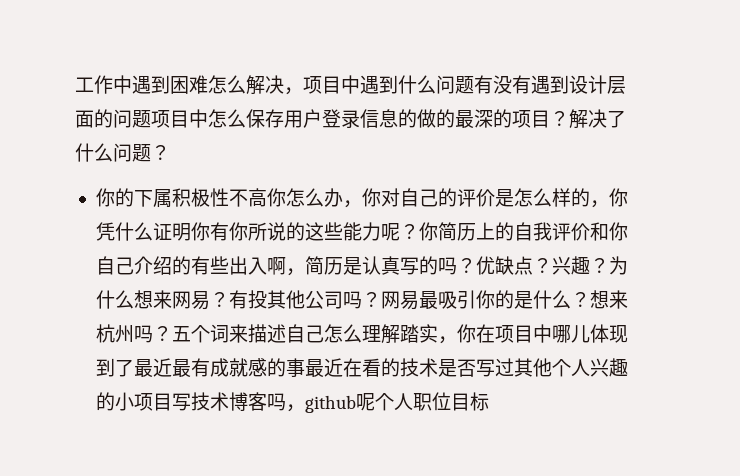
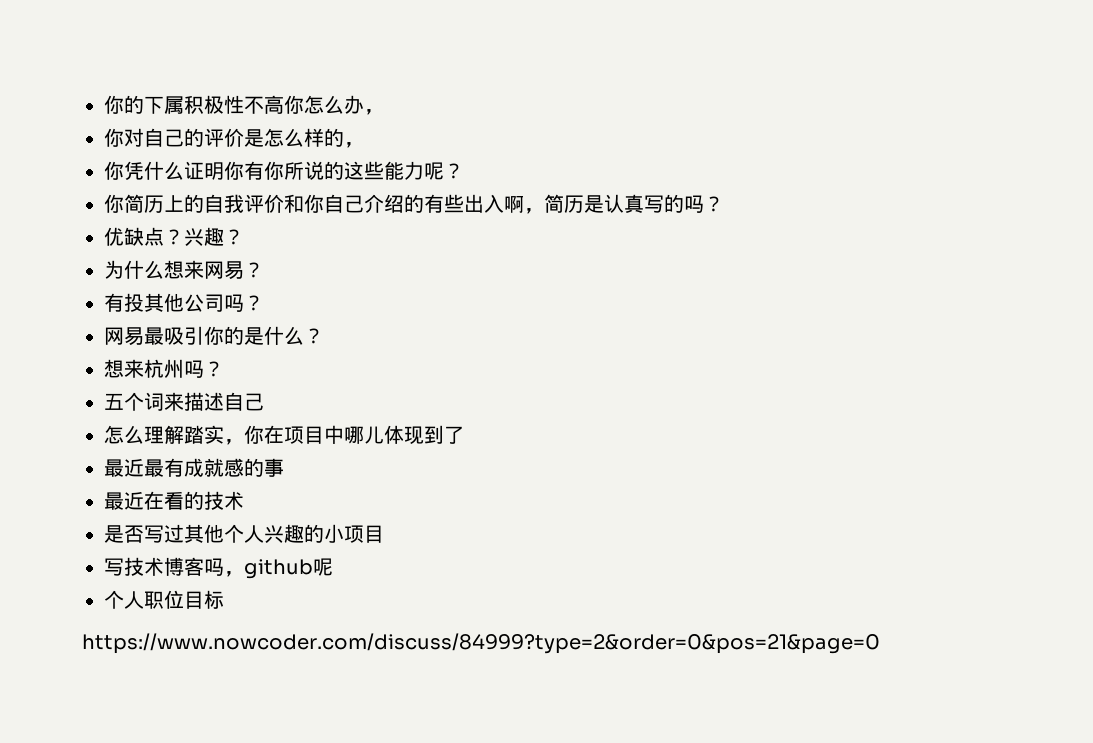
- 工作中遇到困难怎么解决，项目中遇到什么问题有没有遇到设计层面的问题项目中怎么保存用户登录信息的做的最深的项目？解决了什么问题？
- 你的下属积极性不高你怎么办，你对自己的评价是怎么样的，你凭什么证明你有你所说的这些能力呢？你简历上的自我评价和你自己介绍的有些出入啊，简历是认真写的吗？优缺点？
+ 你的下属积极性不高你怎么办，
+ 你对自己的评价是怎么样的，
+ 你凭什么证明你有你所说的这些能力呢？
+ 你简历上的自我评价和你自己介绍的有些出入啊，简历是认真写的吗？
+ 优缺点？
- 兴趣？为什么想来网易？有投其他公司吗？网易最吸引你的是什么？想来杭州吗？五个词来描述自己怎么理解踏实，你在项目中哪儿体现到了最近最有成就感的事最近在看的技术是否写过其他个人兴趣的小项目写技术博客吗，github呢个人职位目标
+ 兴趣？
+ 为什么想来网易？
+ 有投其他公司吗？
+ 网易最吸引你的是什么？
+ 想来杭州吗？
+ 五个词来描述自己
+ 怎么理解踏实，你在项目中哪儿体现到了
+ 最近最有成就感的事
+ 最近在看的技术
+ 是否写过其他个人兴趣的小项目
+ 写技术博客吗，github呢
+ 个人职位目标
+ https://www.nowcoder.com/discuss/84999?type=2&order=0&pos=21&page=0

